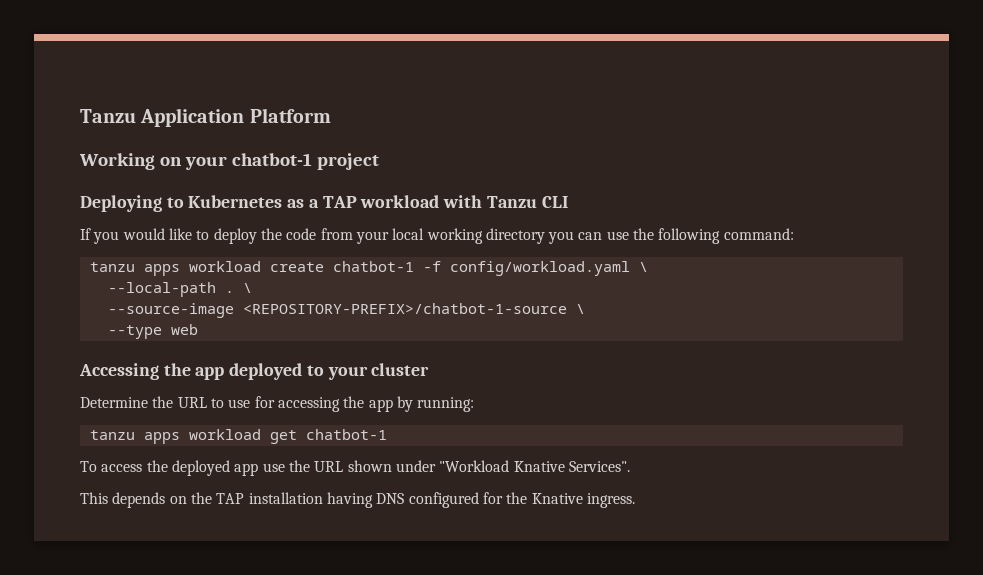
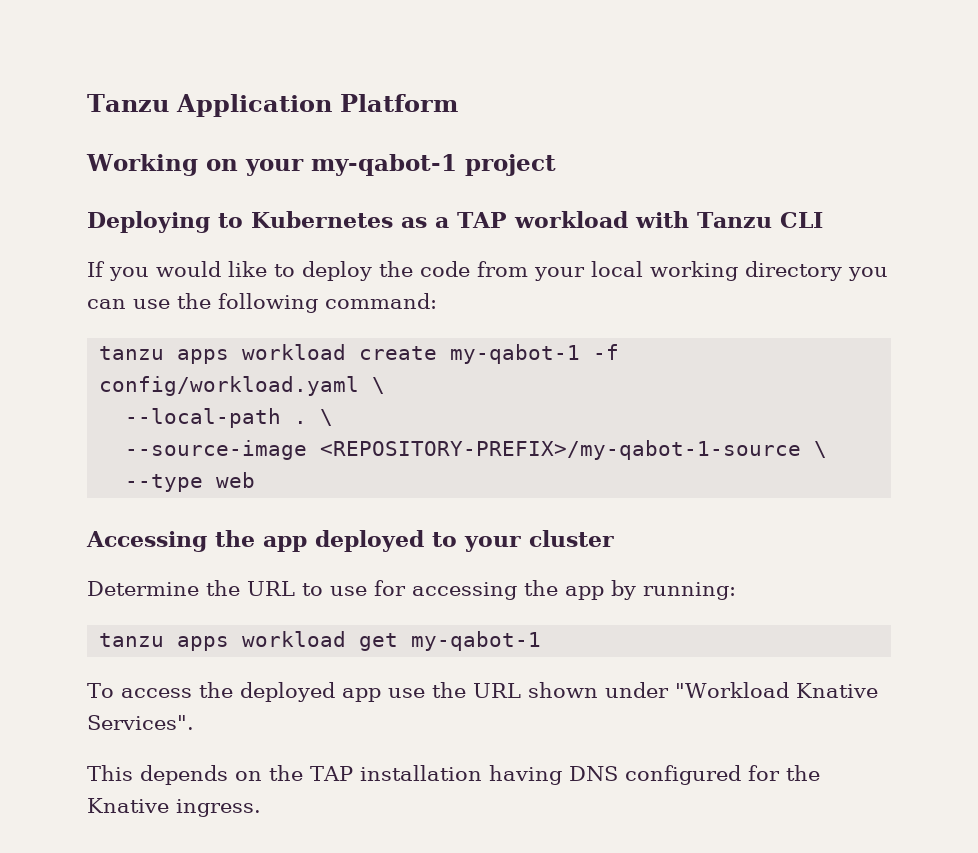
- Working on your chatbot-1 project
+ Working on your my-qabot-1 project
- tanzu apps workload create chatbot-1 -f config/workload.yaml \
+ tanzu apps workload create my-qabot-1 -f config/workload.yaml \
- --source-image <REPOSITORY-PREFIX>/chatbot-1-source \
+ --source-image <REPOSITORY-PREFIX>/my-qabot-1-source \
- tanzu apps workload get chatbot-1
+ tanzu apps workload get my-qabot-1

